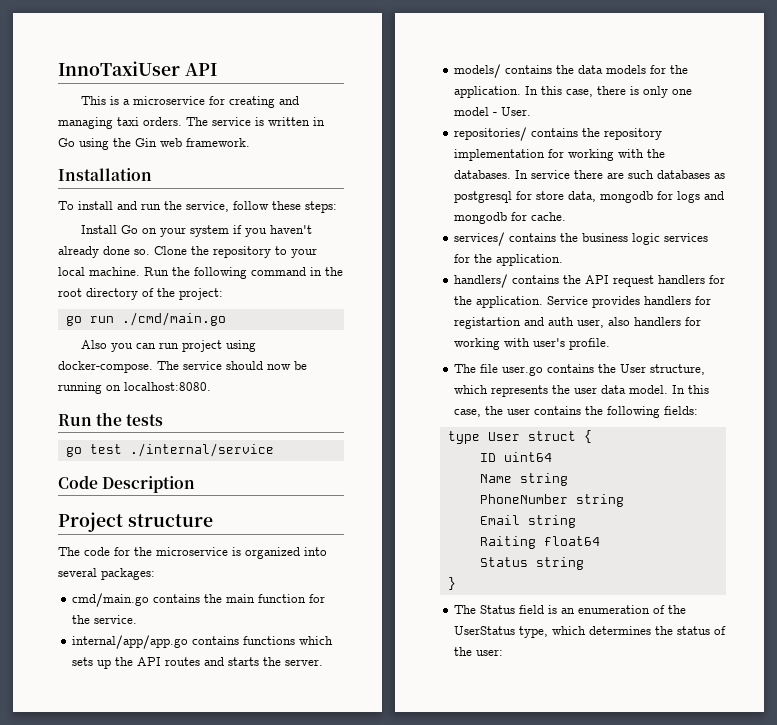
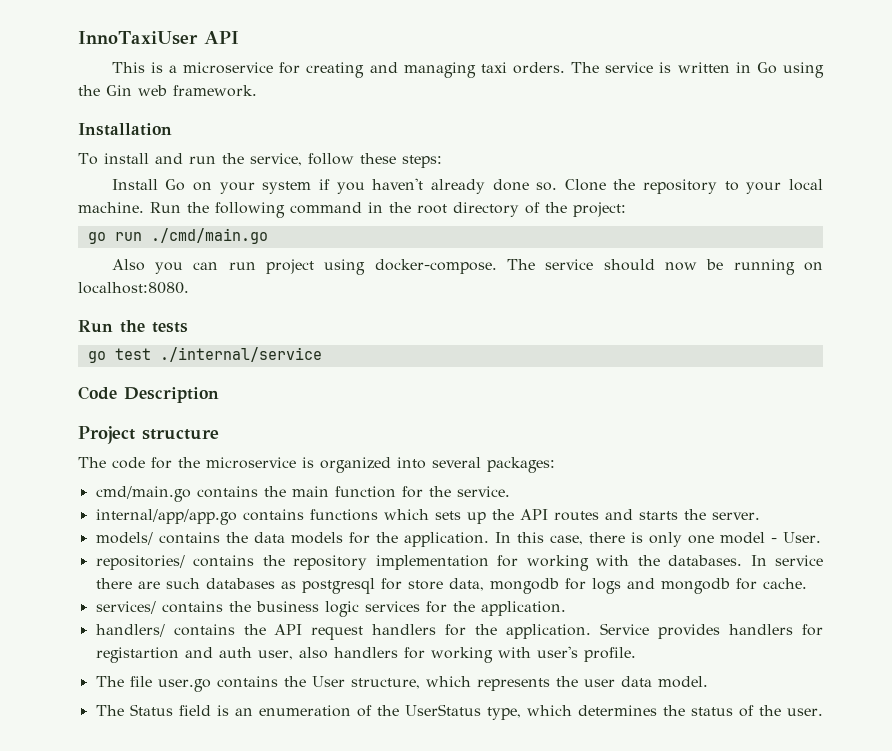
- In this case, the user contains the following fields:
- type User struct {
- ID uint64
- Name string
- PhoneNumber string
- Email string
- Raiting float64
- Status string
- }
- The Status field is an enumeration of the UserStatus type, which determines the status of the user:
+ The Status field is an enumeration of the UserStatus type, which determines the status of the user.

